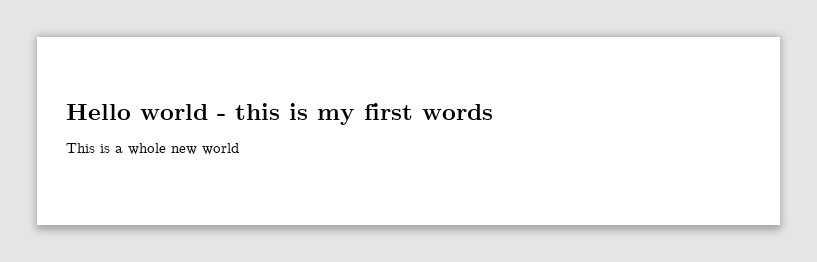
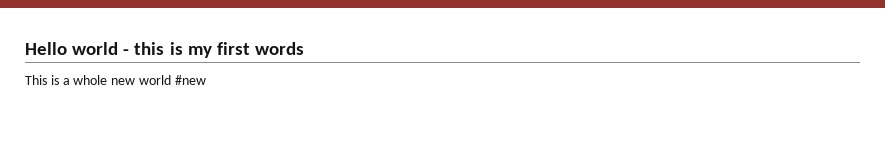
- This is a whole new world
+ This is a whole new world #new

